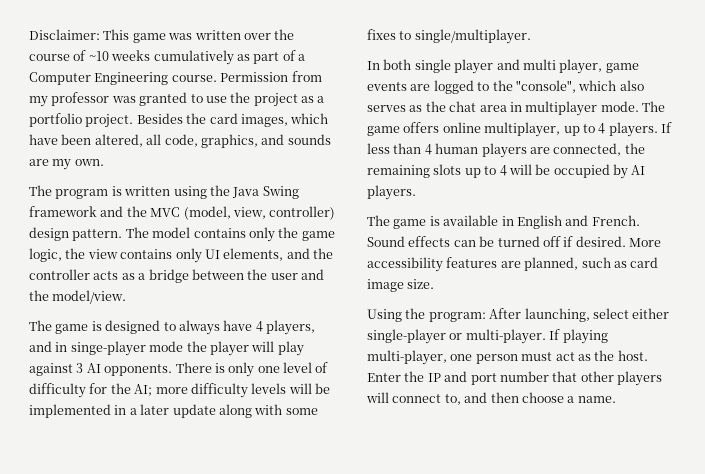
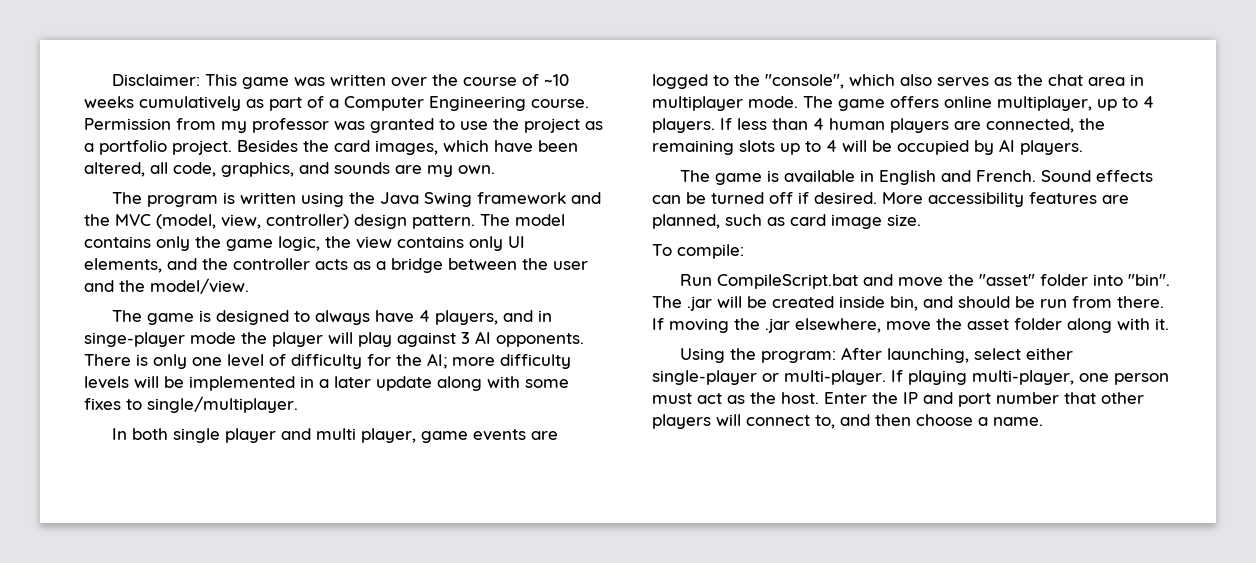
+ To compile:
+ Run CompileScript.bat and move the "asset" folder into "bin". The .jar will be created inside bin, and should be run from there. If moving the .jar elsewhere, move the asset folder along with it.

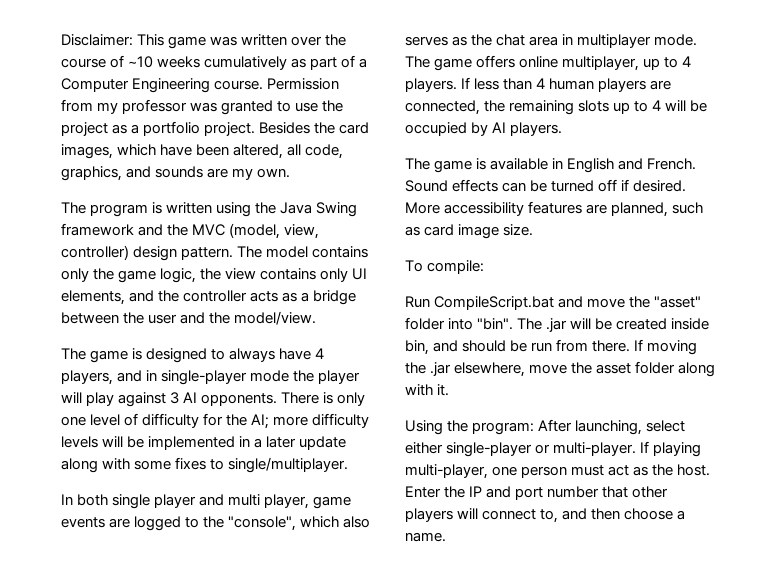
- The game is designed to always have 4 players, and in singe-player mode the player will play against 3 AI opponents.
+ The game is designed to always have 4 players, and in single-player mode the player will play against 3 AI opponents.

